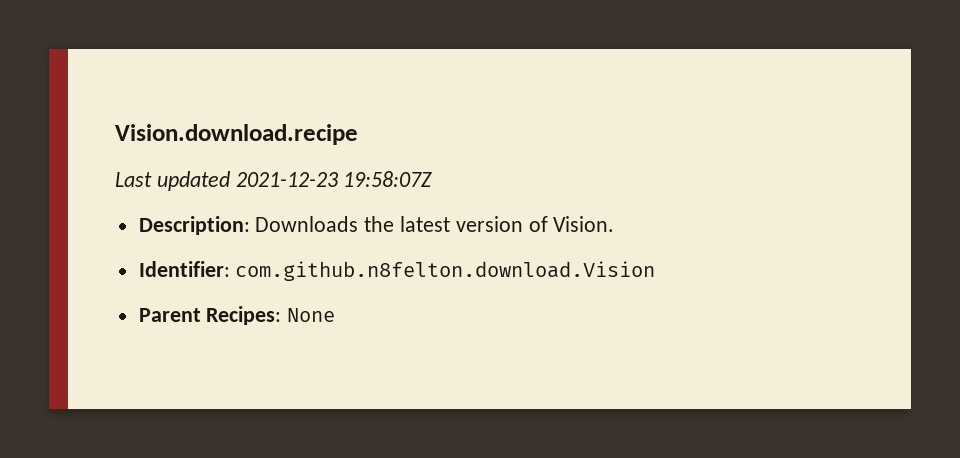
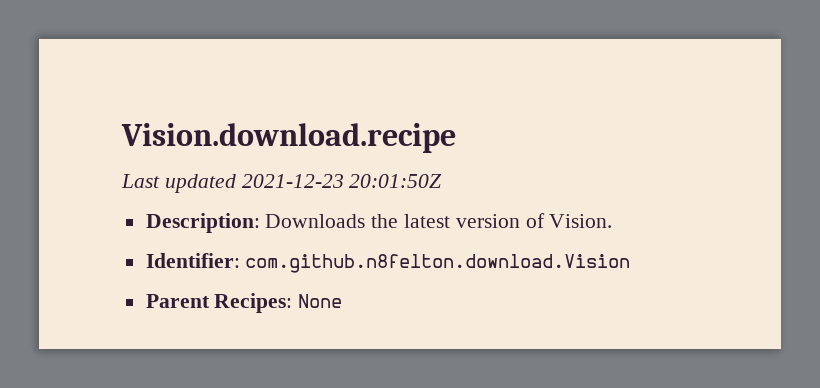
- Last updated 2021-12-23 19:58:07Z
+ Last updated 2021-12-23 20:01:50Z

